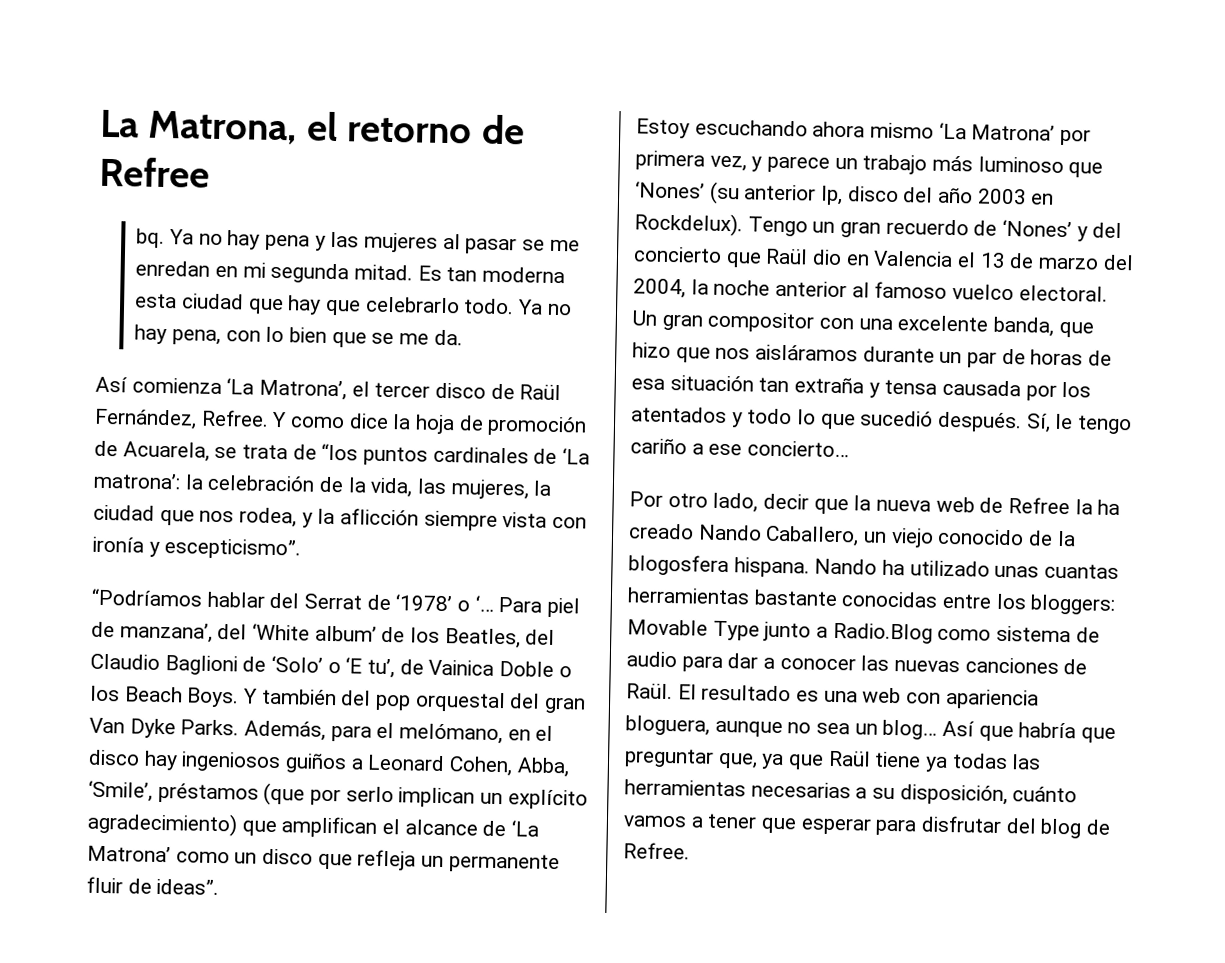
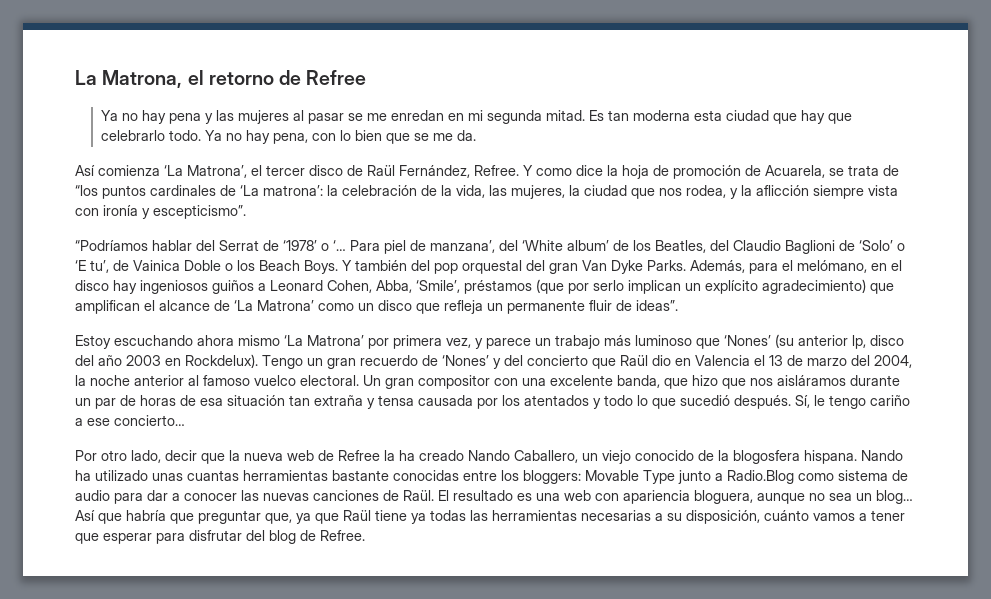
- bq.

